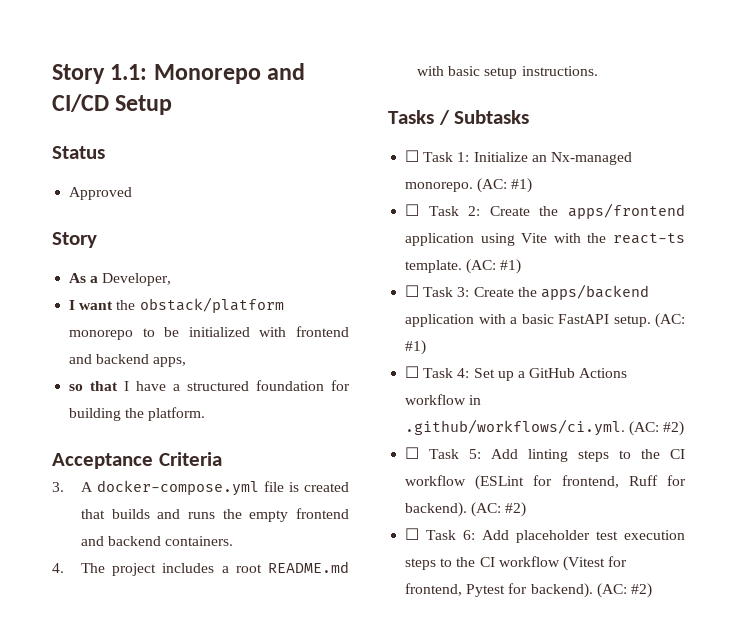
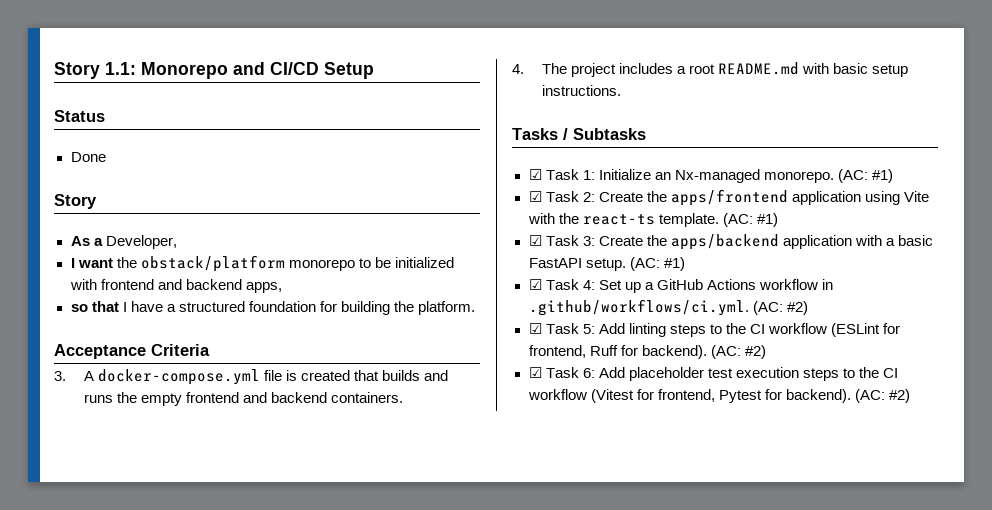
- Approved
+ Done
- ☐ Task 1: Initialize an Nx-managed monorepo.
+ ☑ Task 1: Initialize an Nx-managed monorepo.
- ☐ Task 2: Create the apps/frontend application using Vite with the react-ts template.
+ ☑ Task 2: Create the apps/frontend application using Vite with the react-ts template.
- ☐ Task 3: Create the apps/backend application with a basic FastAPI setup.
+ ☑ Task 3: Create the apps/backend application with a basic FastAPI setup.
- ☐ Task 4: Set up a GitHub Actions workflow in .github/workflows/ci.yml. (AC: #2)
+ ☑ Task 4: Set up a GitHub Actions workflow in .github/workflows/ci.yml. (AC: #2)
- ☐ Task 5: Add linting steps to the CI workflow (ESLint for frontend, Ruff for backend).
+ ☑ Task 5: Add linting steps to the CI workflow (ESLint for frontend, Ruff for backend).
- ☐ Task 6: Add placeholder test execution steps to the CI workflow (Vitest for frontend, Pytest for backend).
+ ☑ Task 6: Add placeholder test execution steps to the CI workflow (Vitest for frontend, Pytest for backend).

